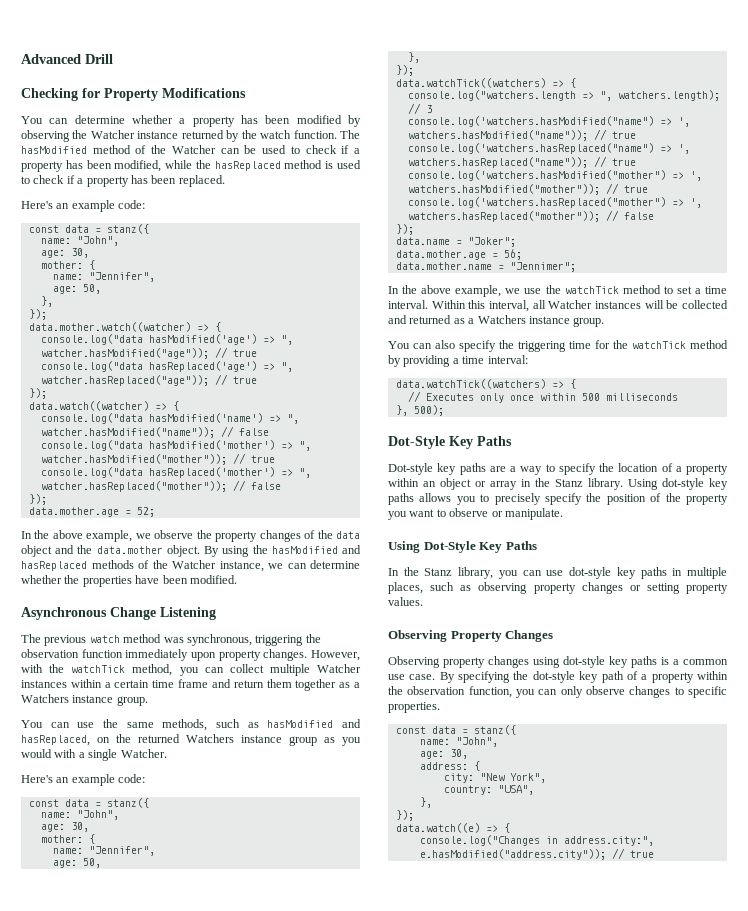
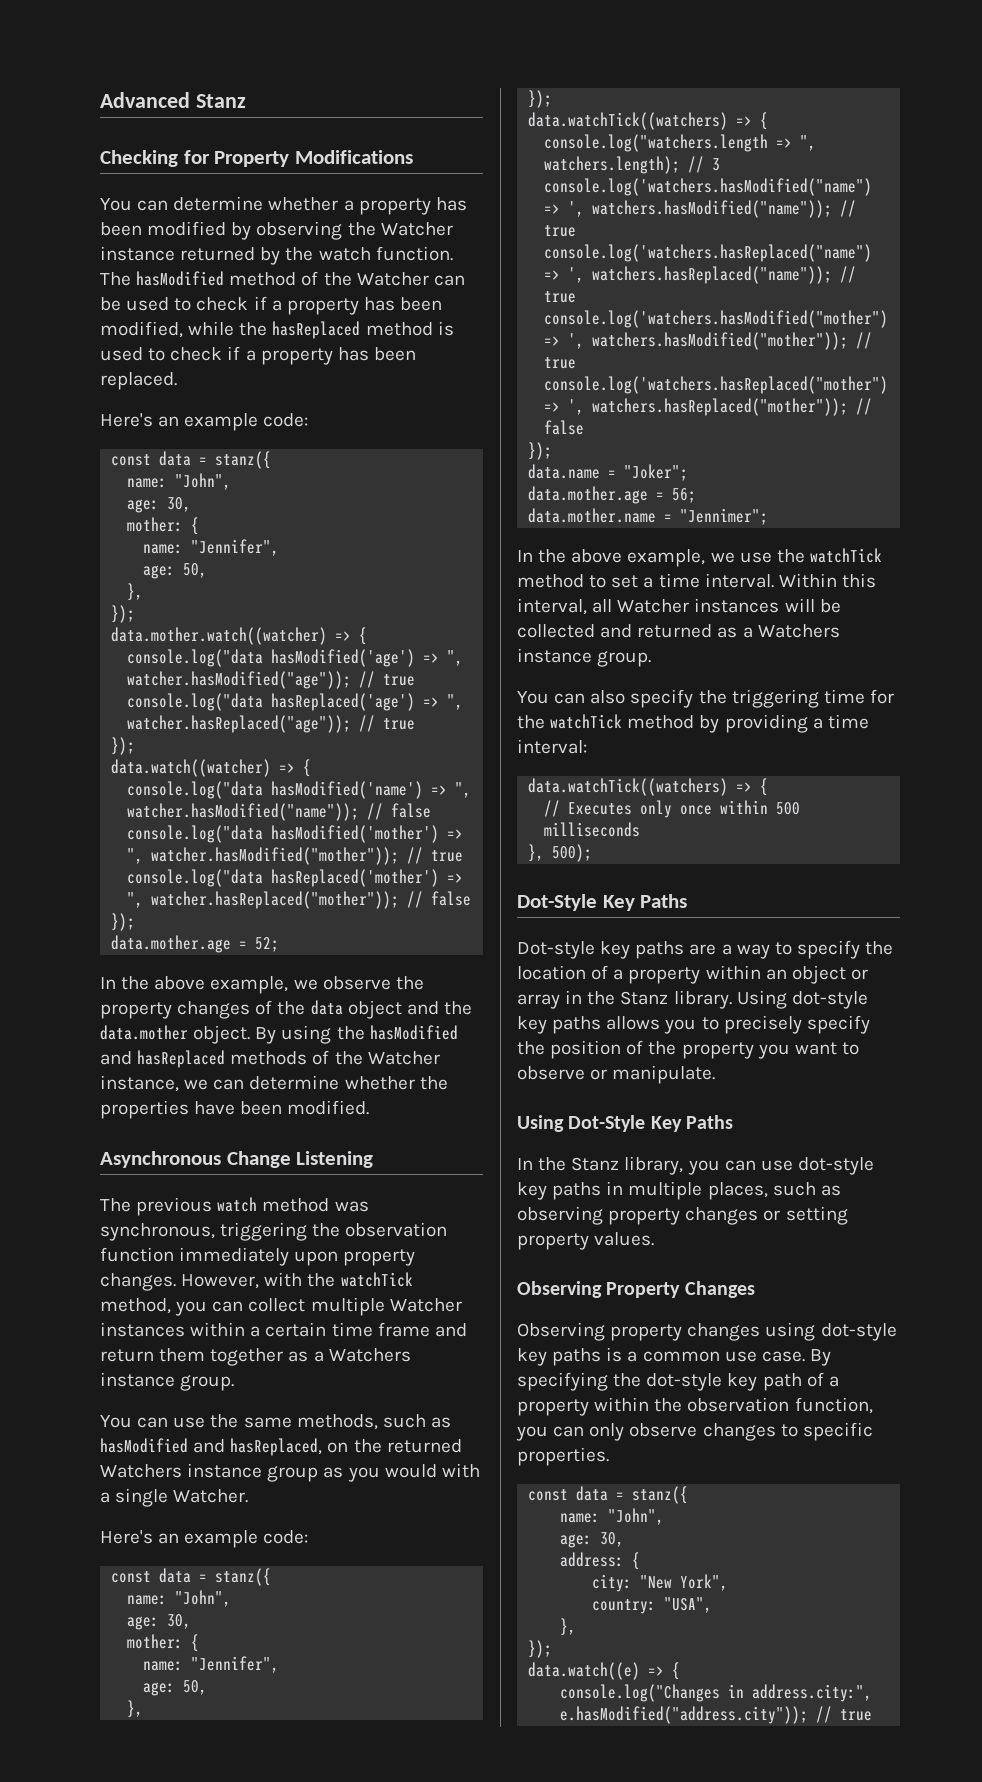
- Advanced Drill
+ Advanced Stanz

